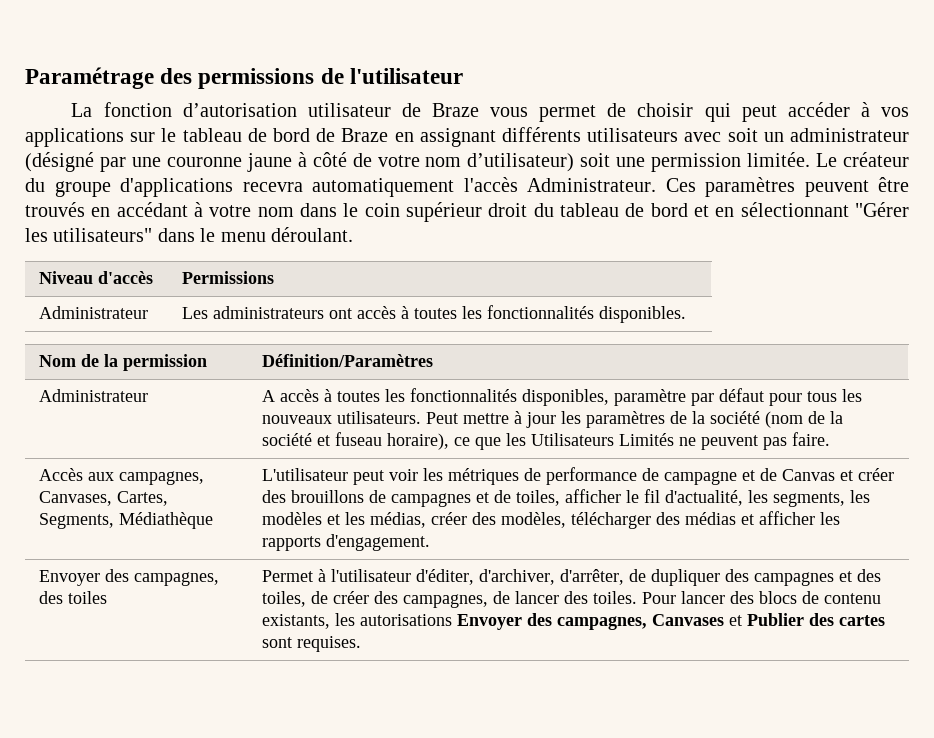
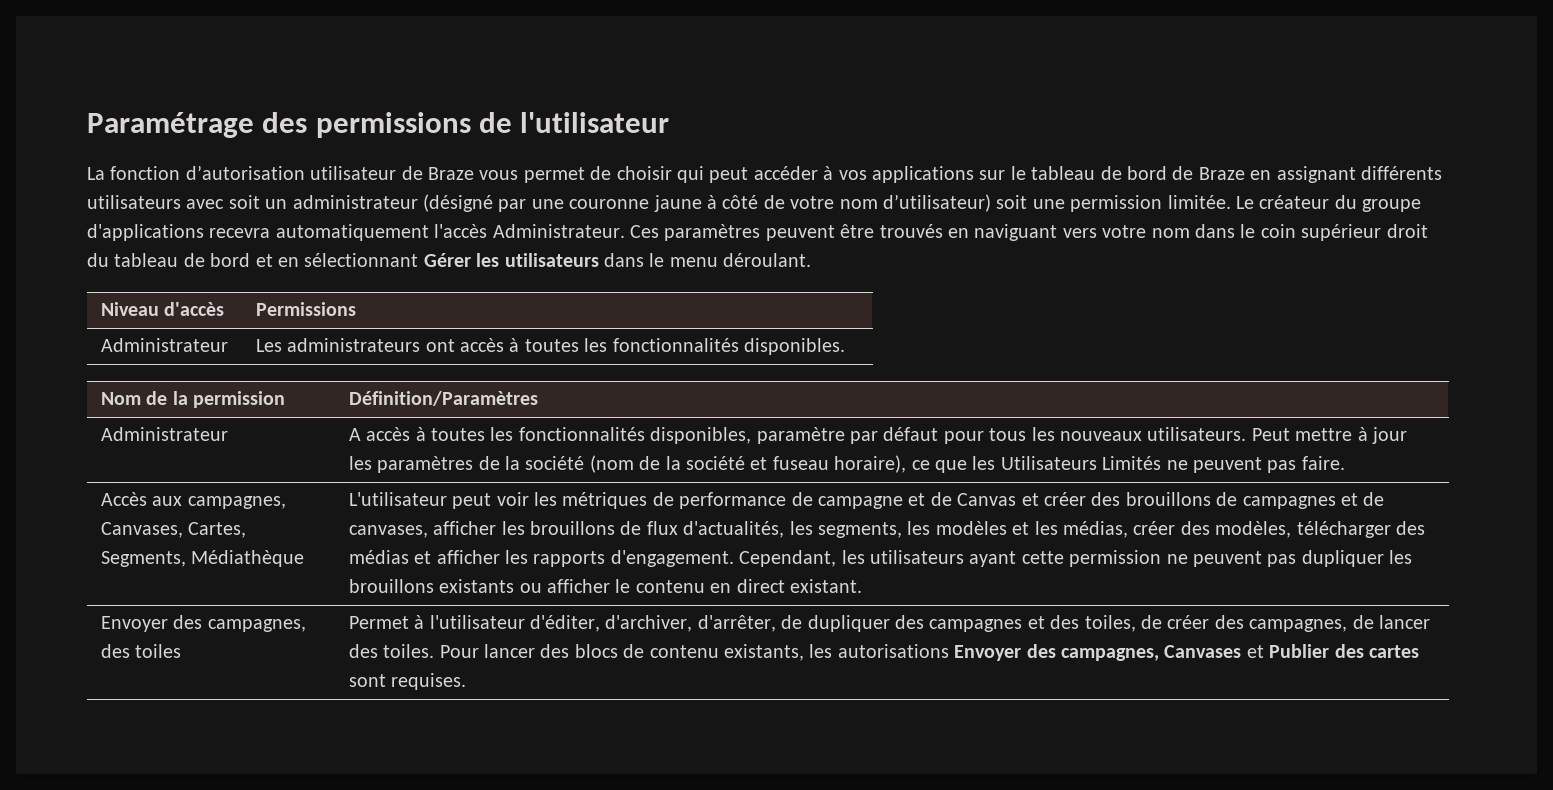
- Ces paramètres peuvent être trouvés en accédant à votre nom dans le coin supérieur droit du tableau de bord et en sélectionnant "Gérer les utilisateurs" dans le menu déroulant.
+ Ces paramètres peuvent être trouvés en naviguant vers votre nom dans le coin supérieur droit du tableau de bord et en sélectionnant Gérer les utilisateurs dans le menu déroulant.
- L'utilisateur peut voir les métriques de performance de campagne et de Canvas et créer des brouillons de campagnes et de toiles, afficher le fil d'actualité, les segments, les modèles et les médias, créer des modèles, télécharger des médias et afficher les rapports d'engagement.
+ L'utilisateur peut voir les métriques de performance de campagne et de Canvas et créer des brouillons de campagnes et de canvases, afficher les brouillons de flux d'actualités, les segments, les modèles et les médias, créer des modèles, télécharger des médias et afficher les rapports d'engagement. Cependant, les utilisateurs ayant cette permission ne peuvent pas dupliquer les brouillons existants ou afficher le contenu en direct existant.

